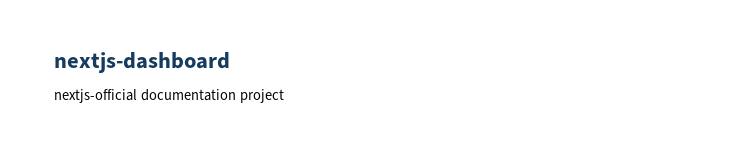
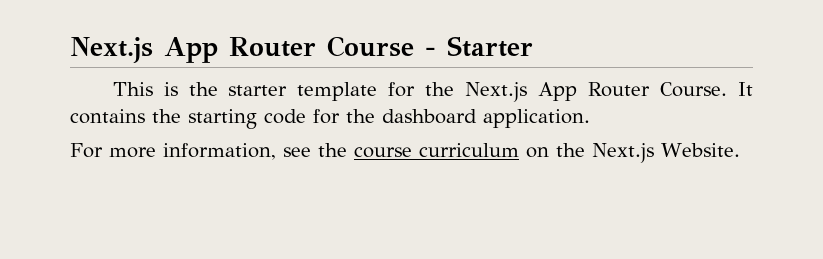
- nextjs-dashboard
- nextjs-official documentation project
+ Next.js App Router Course - Starter
+ This is the starter template for the Next.js App Router Course. It contains the starting code for the dashboard application.
+ For more information, see the course curriculum on the Next.js Website.

